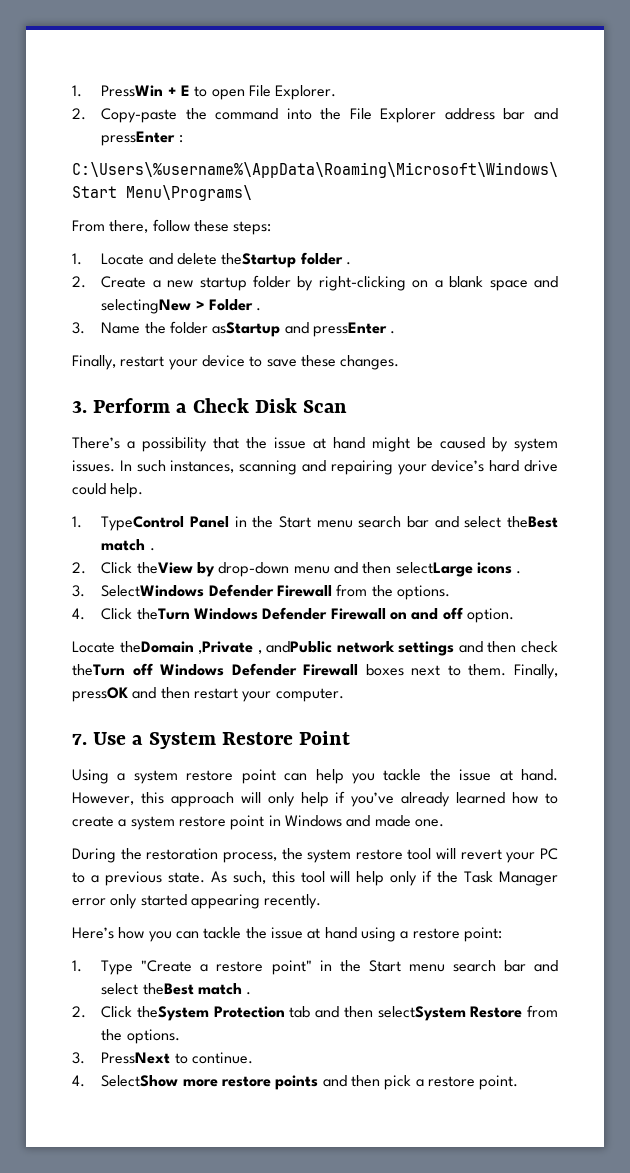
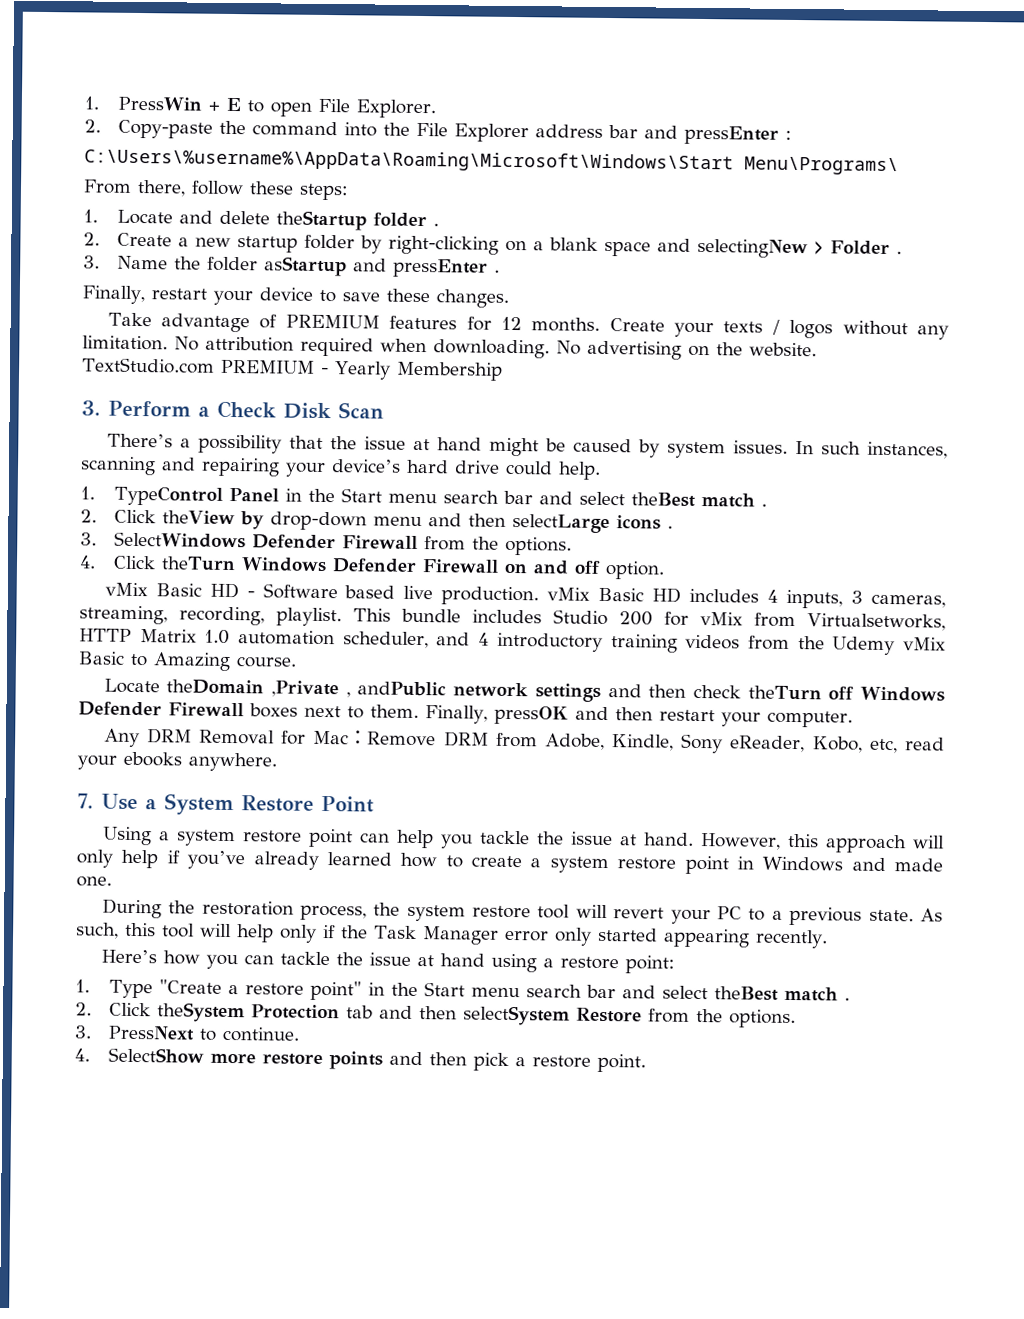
+ Take advantage of PREMIUM features for 12 months. Create your texts / logos without any limitation. No attribution required when downloading. No advertising on the website. TextStudio.com PREMIUM - Yearly Membership
+ vMix Basic HD - Software based live production. vMix Basic HD includes 4 inputs, 3 cameras, streaming, recording, playlist. This bundle includes Studio 200 for vMix from Virtualsetworks, HTTP Matrix 1.0 automation scheduler, and 4 introductory training videos from the Udemy vMix Basic to Amazing course.
+ Any DRM Removal for Mac：Remove DRM from Adobe, Kindle, Sony eReader, Kobo, etc, read your ebooks anywhere.

